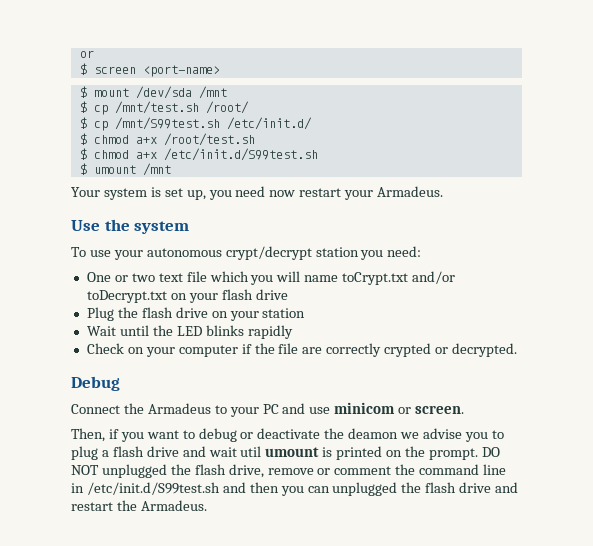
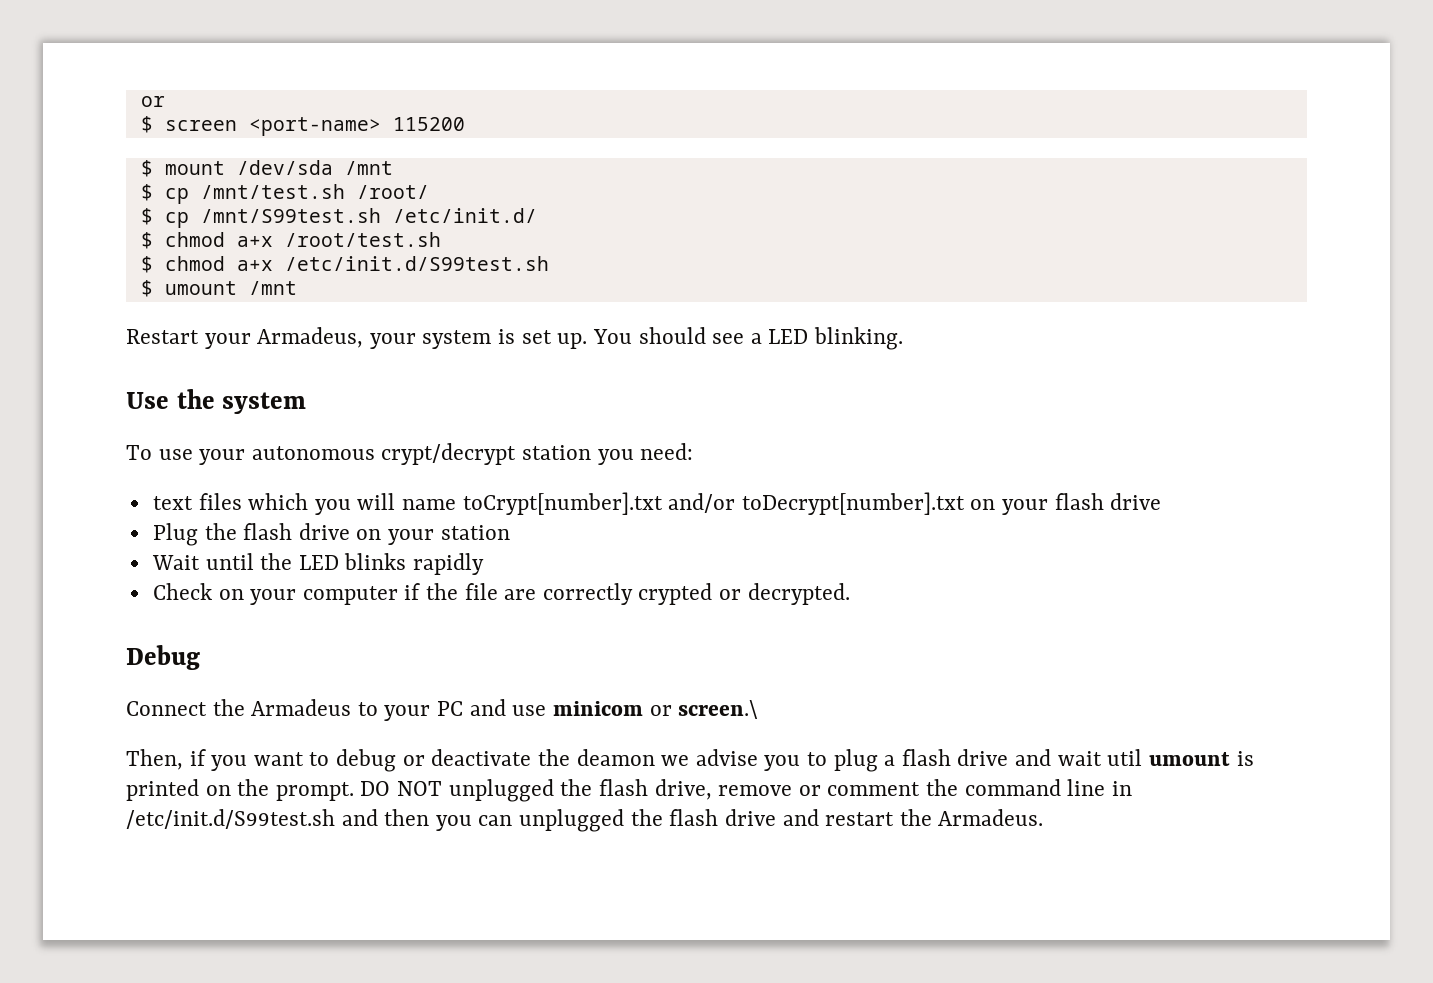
- $ screen <port-name>
+ $ screen <port-name> 115200
- Your system is set up, you need now restart your Armadeus.
+ Restart your Armadeus, your system is set up. You should see a LED blinking.
- One or two text file which you will name toCrypt.txt and/or toDecrypt.txt on your flash drive
+ text files which you will name toCrypt[number].txt and/or toDecrypt[number].txt on your flash drive
- Connect the Armadeus to your PC and use minicom or screen.
+ Connect the Armadeus to your PC and use minicom or screen.\

